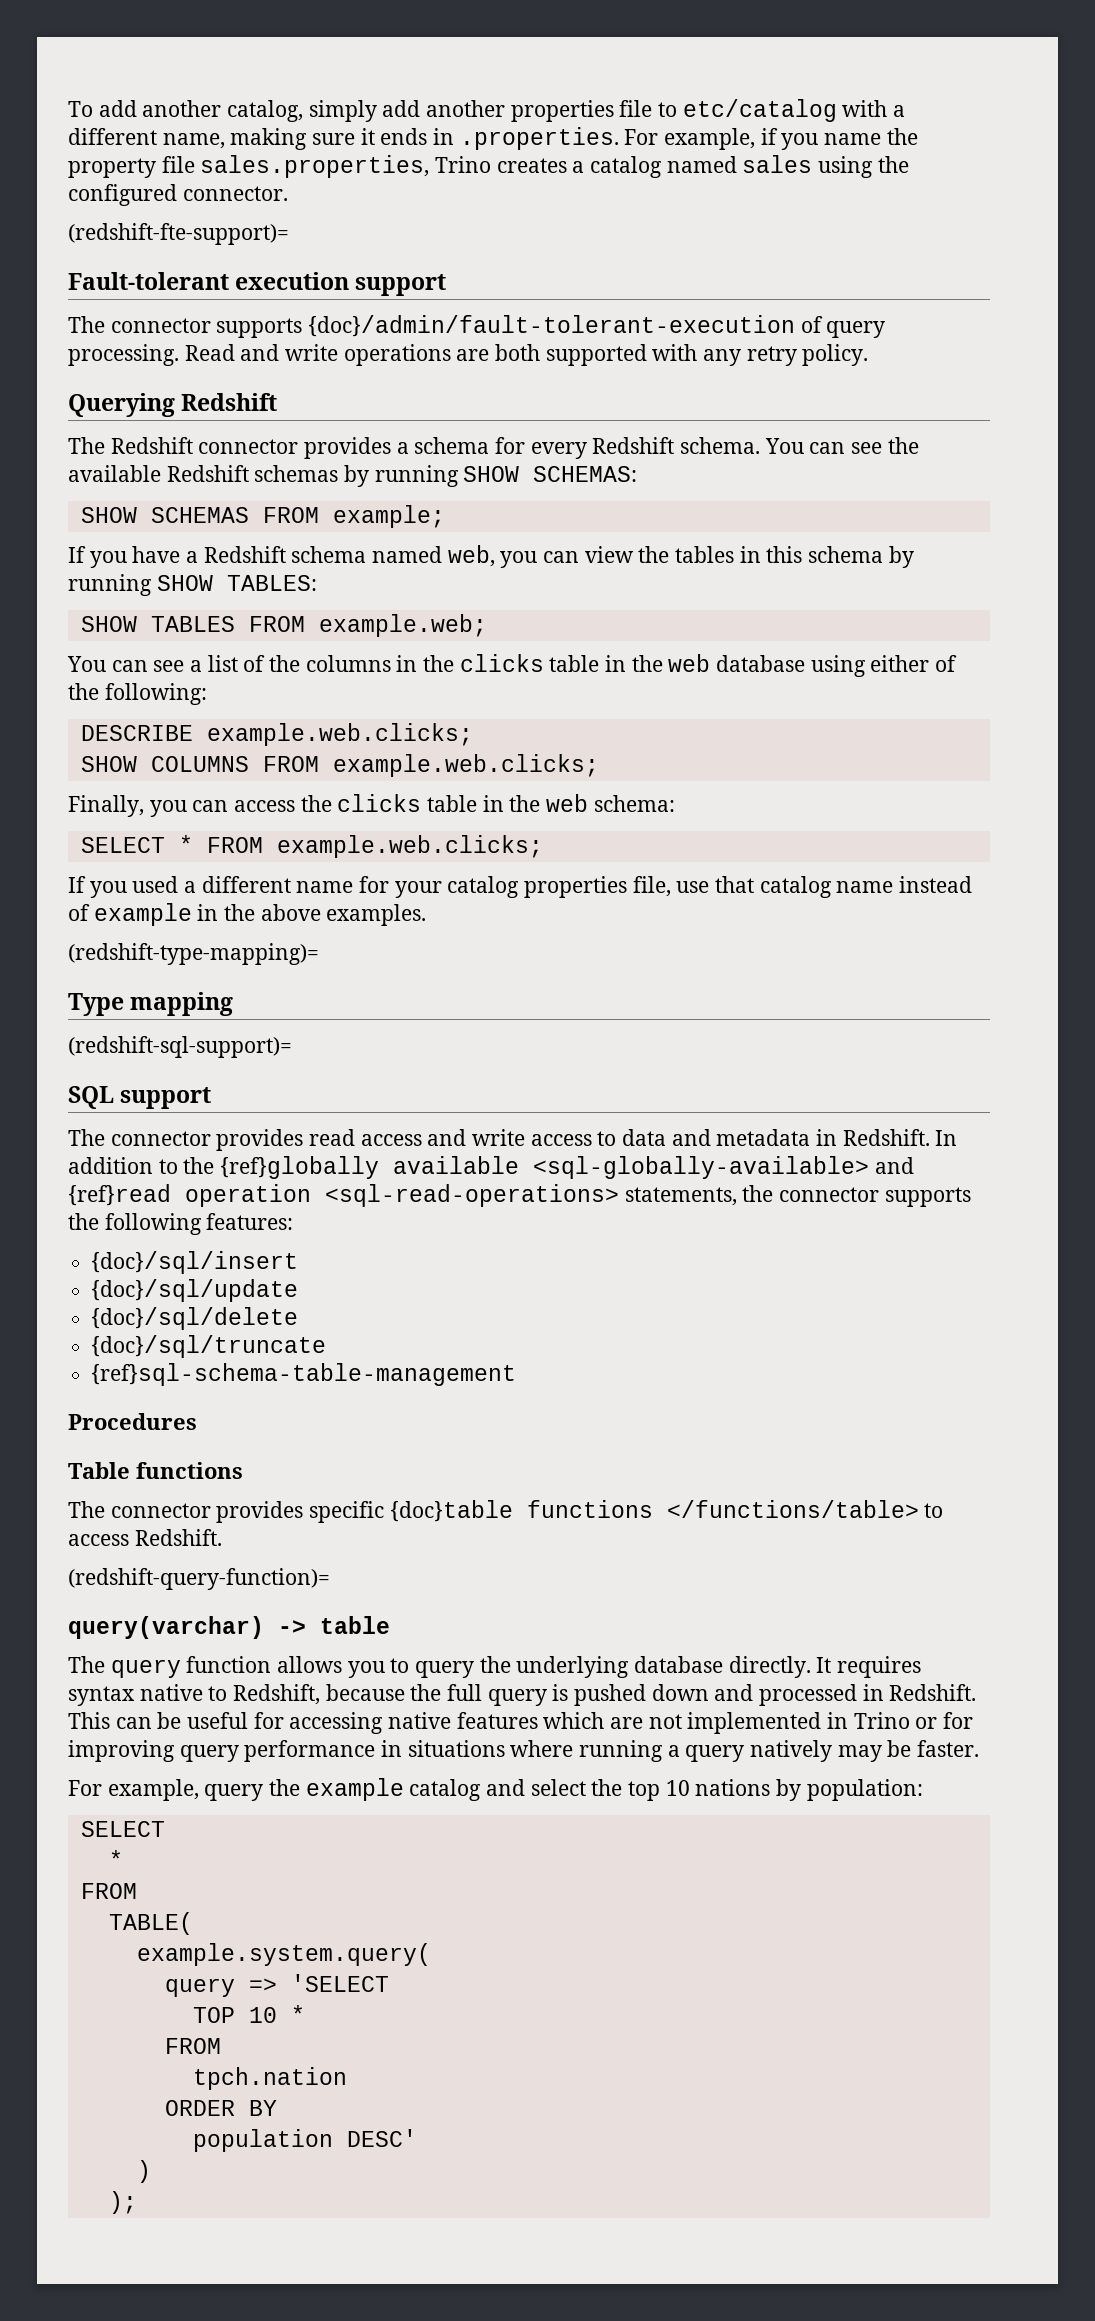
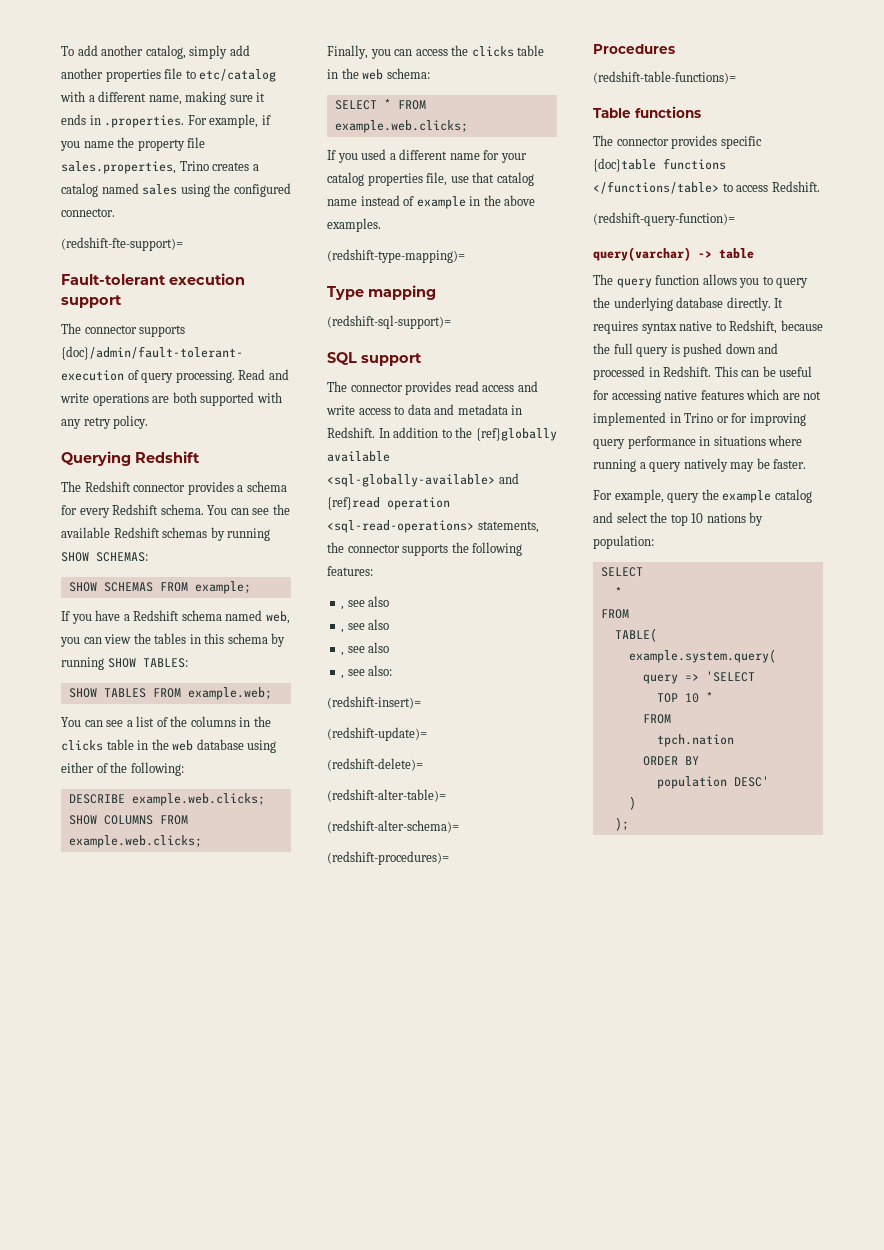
  In addition to the {ref}globally available <sql-globally-available> and {ref}read operation <sql-read-operations> statements, the connector supports the following features:
- {doc}/sql/insert
- {doc}/sql/update
- {doc}/sql/delete
- {doc}/sql/truncate
- {ref}sql-schema-table-management
+ , see also
+ , see also
+ , see also
+ , see also:
+ (redshift-insert)=
+ (redshift-update)=
+ (redshift-delete)=
+ (redshift-alter-table)=
+ (redshift-alter-schema)=
+ (redshift-procedures)=
+ (redshift-table-functions)=

